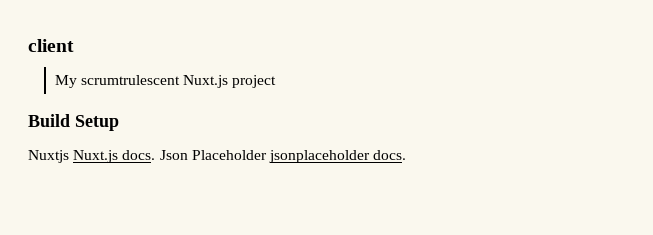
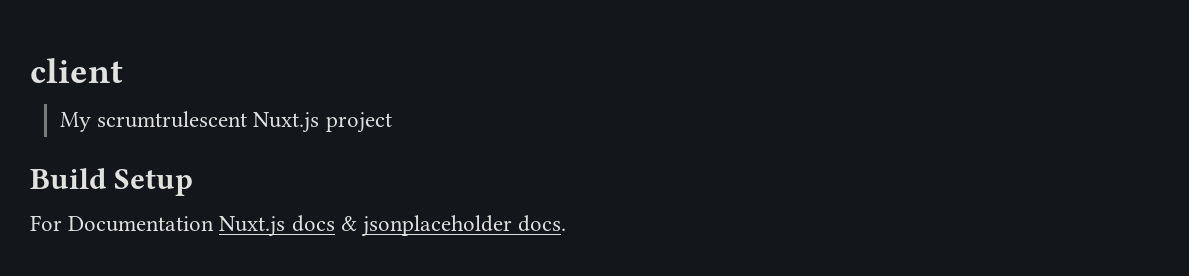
- Nuxtjs Nuxt.js docs. Json Placeholder jsonplaceholder docs.
+ For Documentation Nuxt.js docs & jsonplaceholder docs.

